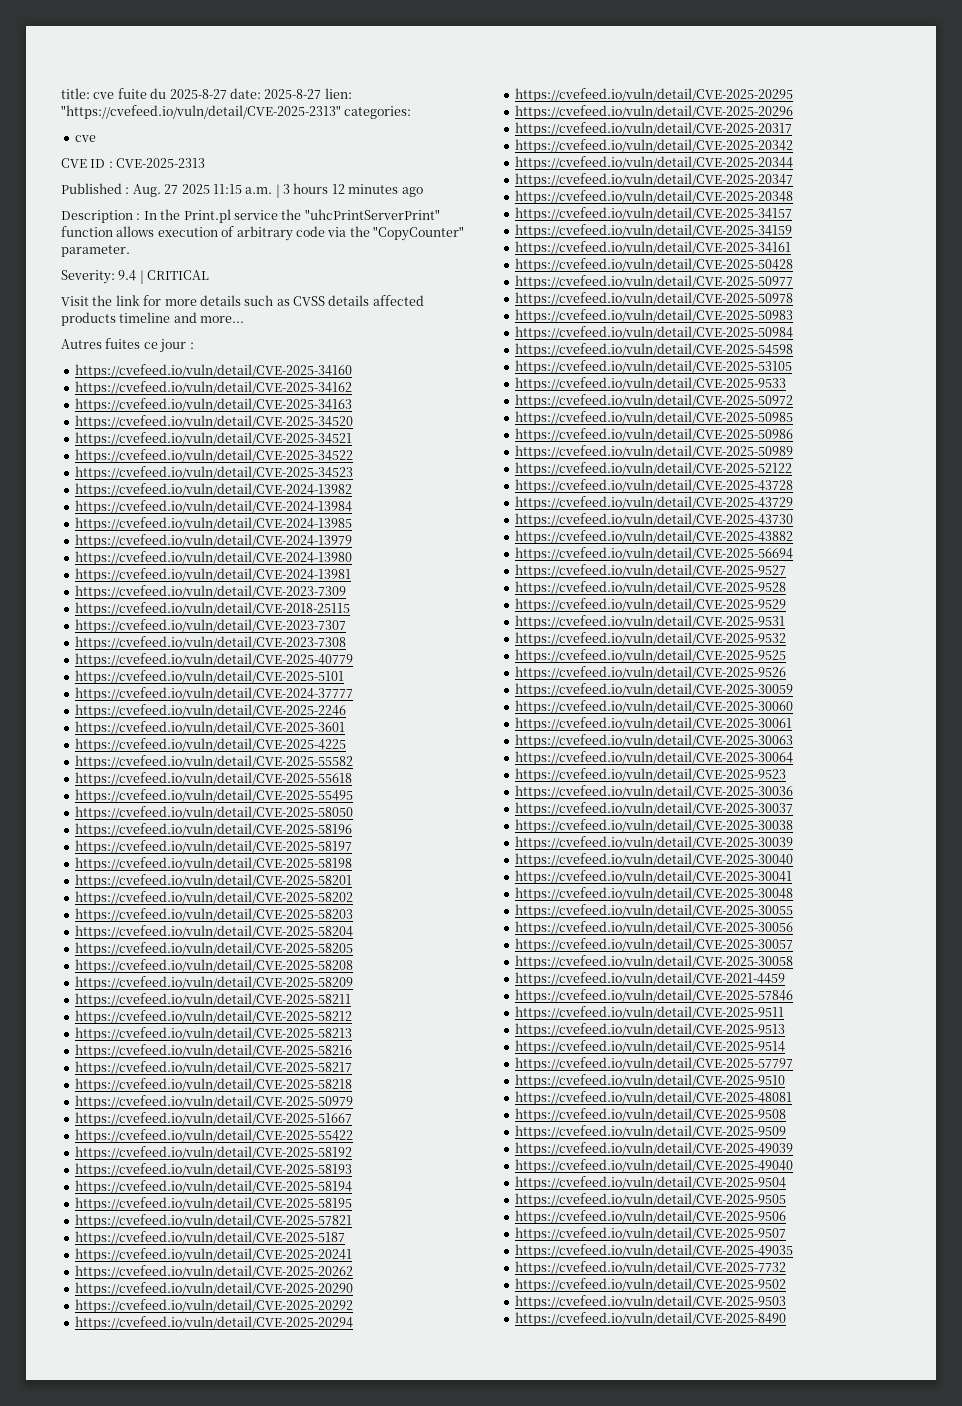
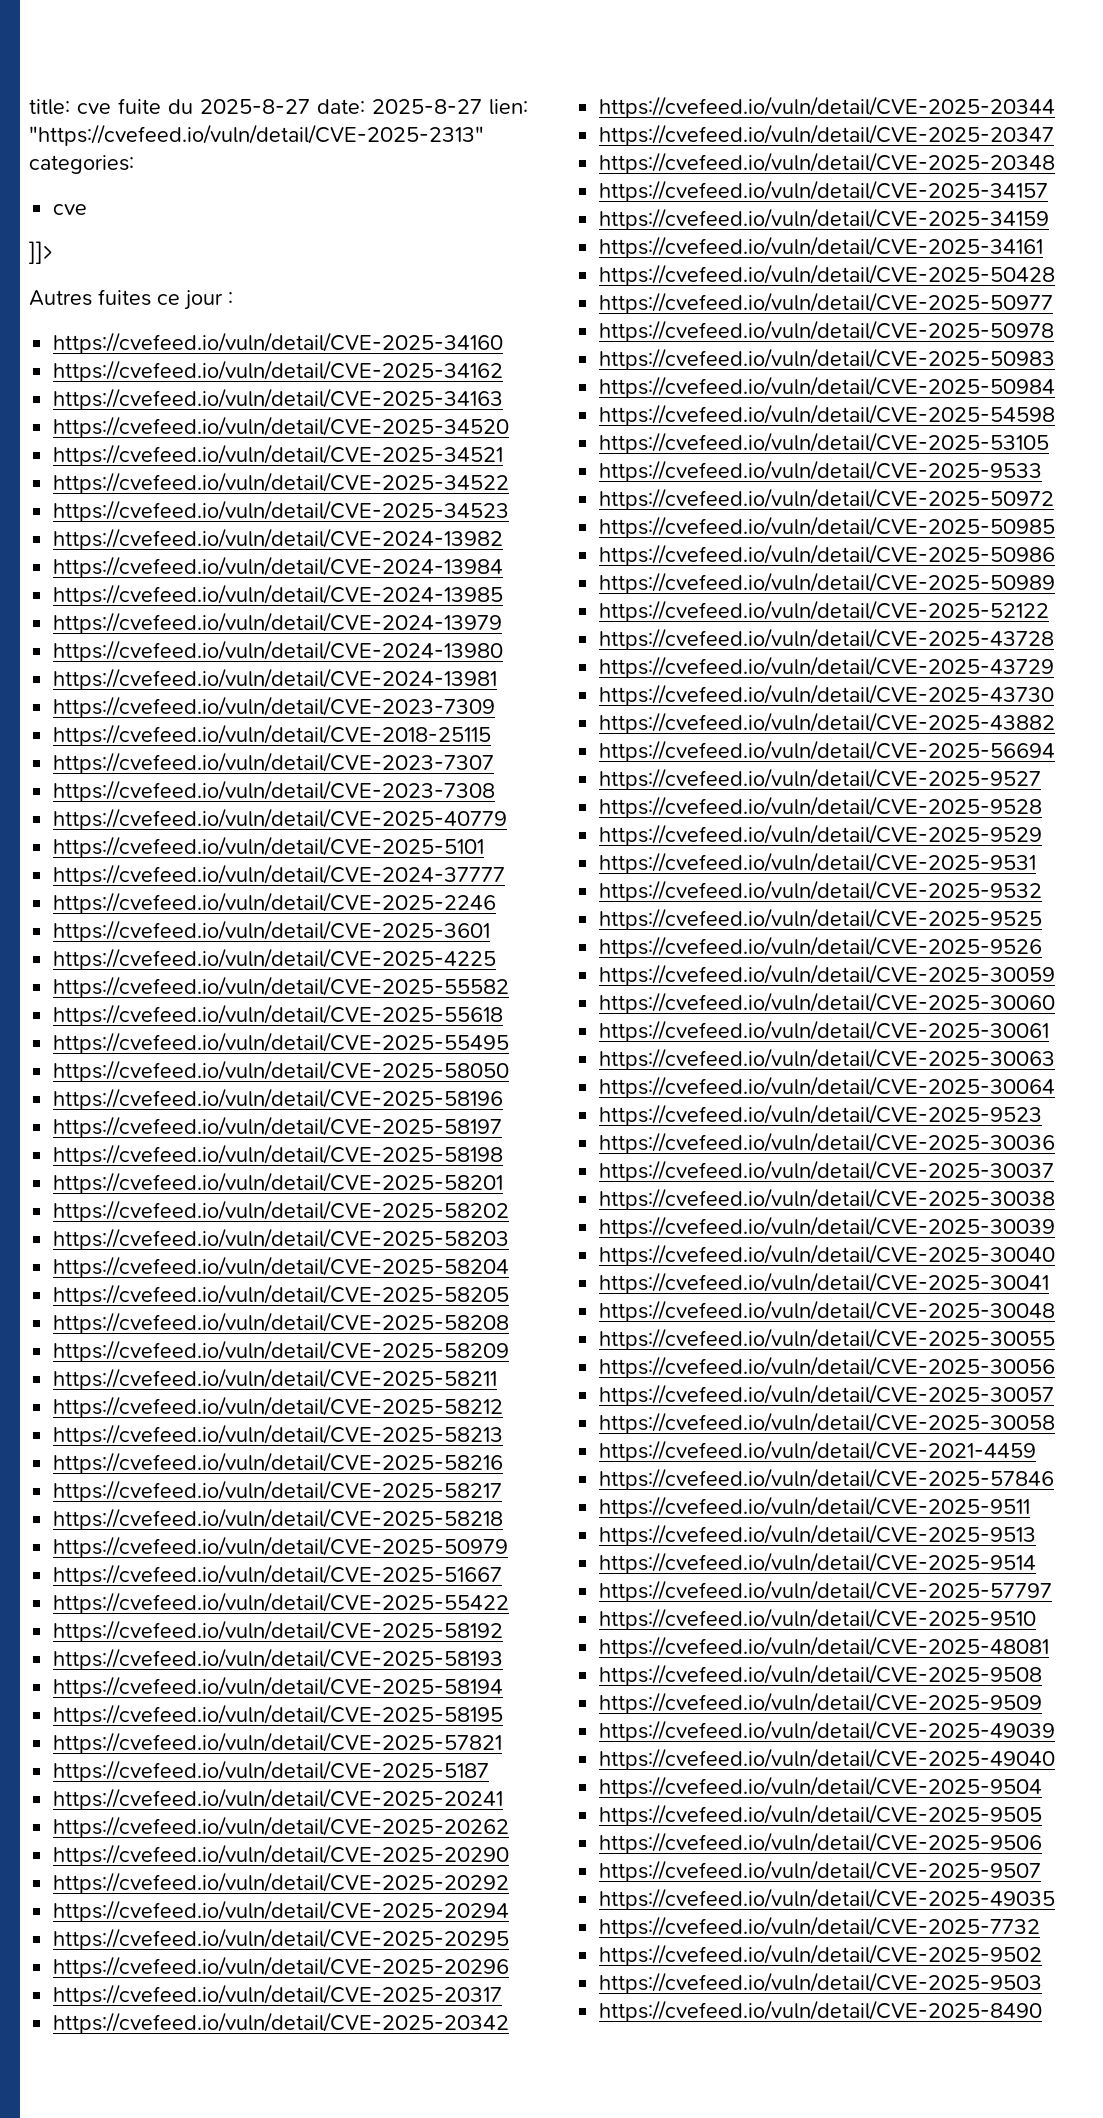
- CVE ID : CVE-2025-2313
- Published : Aug. 27 2025 11:15 a.m. | 3 hours 12 minutes ago
- Description : In the Print.pl service the "uhcPrintServerPrint" function allows execution of arbitrary code via the "CopyCounter" parameter.
- Severity: 9.4 | CRITICAL
- Visit the link for more details such as CVSS details affected products timeline and more...
+ ]]>

